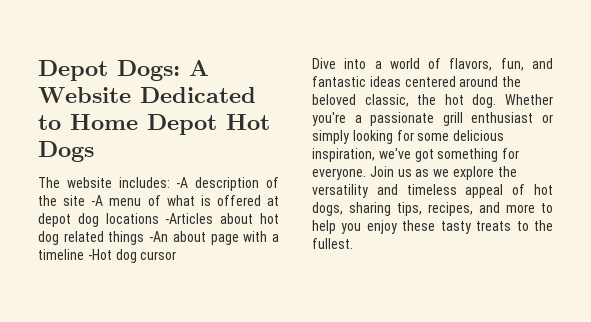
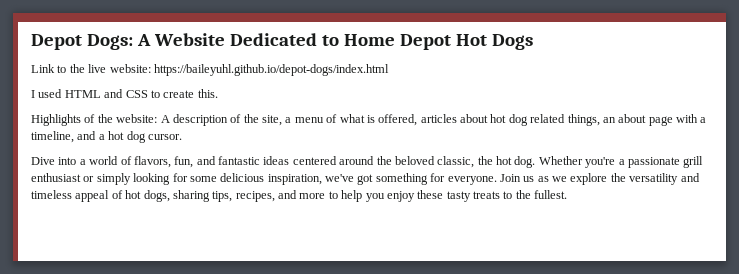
- The website includes: -A description of the site -A menu of what is offered at depot dog locations -Articles about hot dog related things -An about page with a timeline -Hot dog cursor
+ Link to the live website: https://baileyuhl.github.io/depot-dogs/index.html
+ I used HTML and CSS to create this.
+ Highlights of the website: A description of the site, a menu of what is offered, articles about hot dog related things, an about page with a timeline, and a hot dog cursor.

